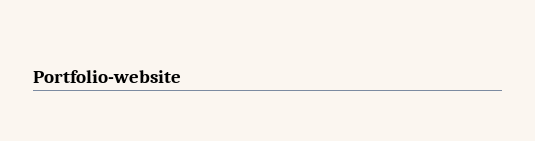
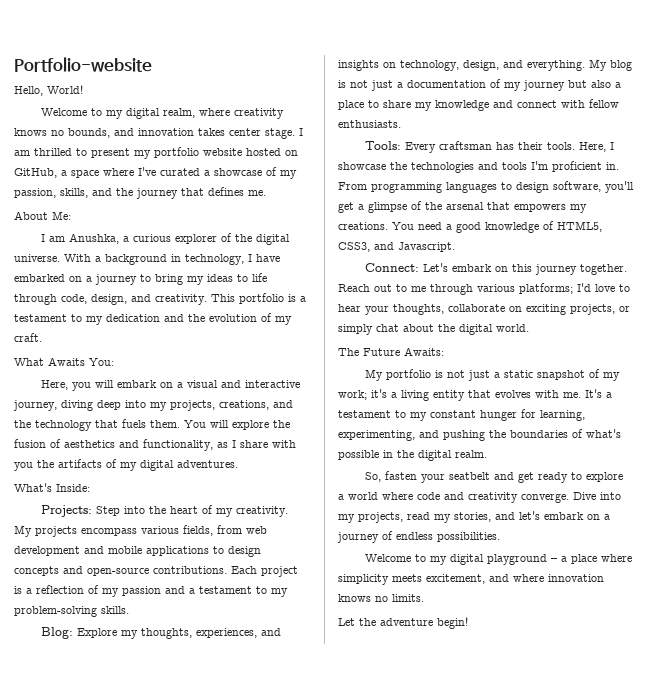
+ Hello, World!
+ Welcome to my digital realm, where creativity knows no bounds, and innovation takes center stage. I am thrilled to present my portfolio website hosted on GitHub, a space where I've curated a showcase of my passion, skills, and the journey that defines me.
+ About Me:
+ I am Anushka, a curious explorer of the digital universe. With a background in technology, I have embarked on a journey to bring my ideas to life through code, design, and creativity. This portfolio is a testament to my dedication and the evolution of my craft.
+ What Awaits You:
+ Here, you will embark on a visual and interactive journey, diving deep into my projects, creations, and the technology that fuels them. You will explore the fusion of aesthetics and functionality, as I share with you the artifacts of my digital adventures.
+ What's Inside:
+ Projects: Step into the heart of my creativity. My projects encompass various fields, from web development and mobile applications to design concepts and open-source contributions. Each project is a reflection of my passion and a testament to my problem-solving skills.
+ Blog: Explore my thoughts, experiences, and insights on technology, design, and everything. My blog is not just a documentation of my journey but also a place to share my knowledge and connect with fellow enthusiasts.
+ Tools: Every craftsman has their tools. Here, I showcase the technologies and tools I'm proficient in. From programming languages to design software, you'll get a glimpse of the arsenal that empowers my creations. You need a good knowledge of HTML5, CSS3, and Javascript.
+ Connect: Let's embark on this journey together. Reach out to me through various platforms; I'd love to hear your thoughts, collaborate on exciting projects, or simply chat about the digital world.
+ The Future Awaits:
+ My portfolio is not just a static snapshot of my work; it's a living entity that evolves with me. It's a testament to my constant hunger for learning, experimenting, and pushing the boundaries of what's possible in the digital realm.
+ So, fasten your seatbelt and get ready to explore a world where code and creativity converge. Dive into my projects, read my stories, and let's embark on a journey of endless possibilities.
+ Welcome to my digital playground – a place where simplicity meets excitement, and where innovation knows no limits.
+ Let the adventure begin!

